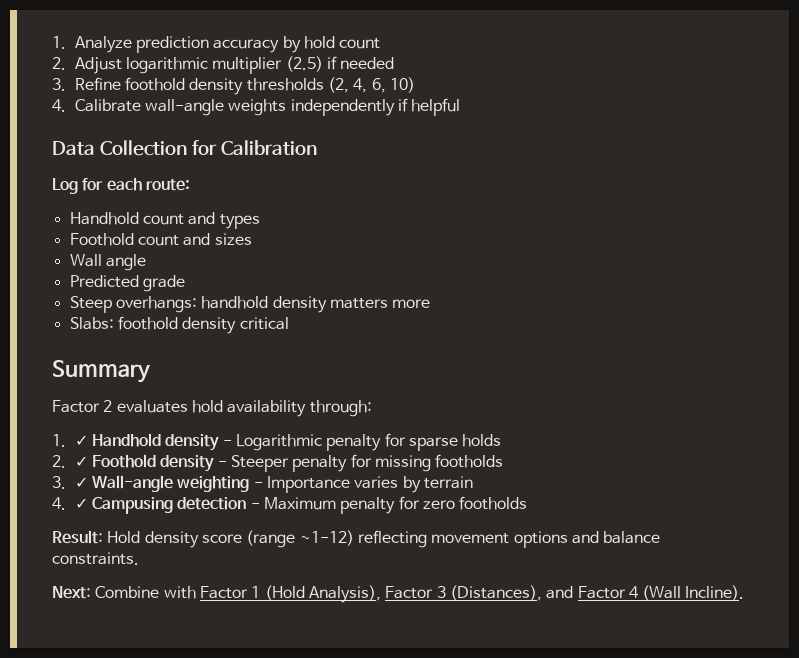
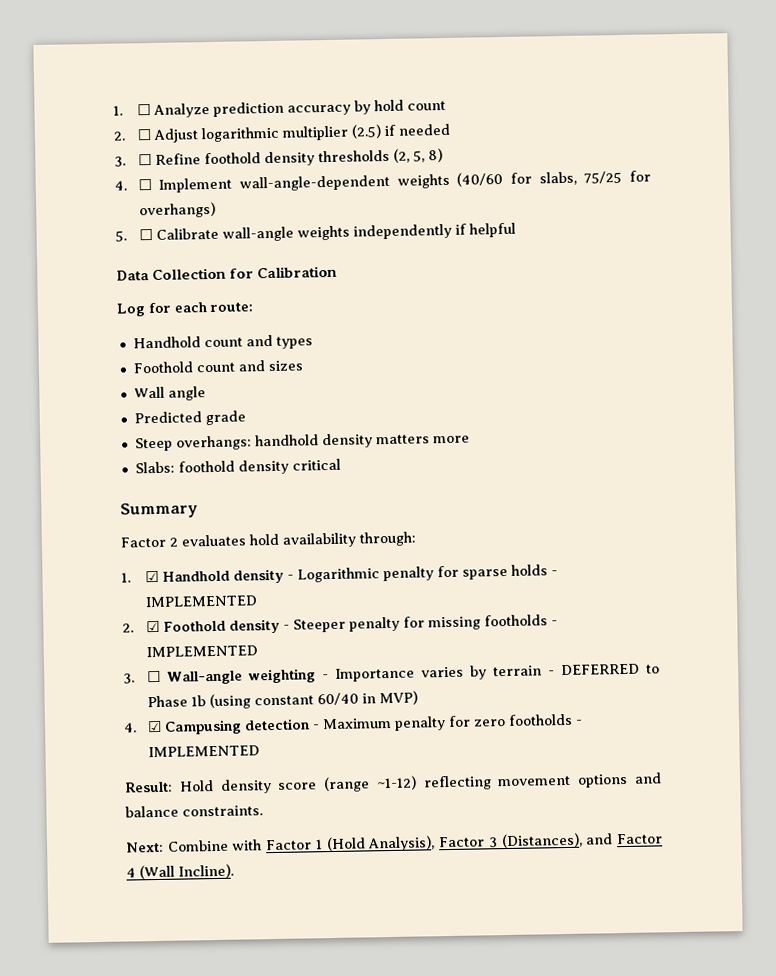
- 1. Analyze prediction accuracy by hold count
+ 1. ☐ Analyze prediction accuracy by hold count
- 2. Adjust logarithmic multiplier (2.5) if needed
+ 2. ☐ Adjust logarithmic multiplier (2.5) if needed
- 3. Refine foothold density thresholds (2, 4, 6, 10)
- 4. Calibrate wall-angle weights independently if helpful
+ 3. ☐ Refine foothold density thresholds (2, 5, 8)
+ 4. ☐ Implement wall-angle-dependent weights (40/60 for slabs, 75/25 for overhangs)
+ 5. ☐ Calibrate wall-angle weights independently if helpful
- 1. ✓ Handhold density - Logarithmic penalty for sparse holds
- 2. ✓ Foothold density - Steeper penalty for missing footholds
- 3. ✓ Wall-angle weighting - Importance varies by terrain
- 4. ✓ Campusing detection - Maximum penalty for zero footholds
+ 1. ☑ Handhold density - Logarithmic penalty for sparse holds - IMPLEMENTED
+ 2. ☑ Foothold density - Steeper penalty for missing footholds - IMPLEMENTED
+ 3. ☐ Wall-angle weighting - Importance varies by terrain - DEFERRED to Phase 1b (using constant 60/40 in MVP)
+ 4. ☑ Campusing detection - Maximum penalty for zero footholds - IMPLEMENTED

